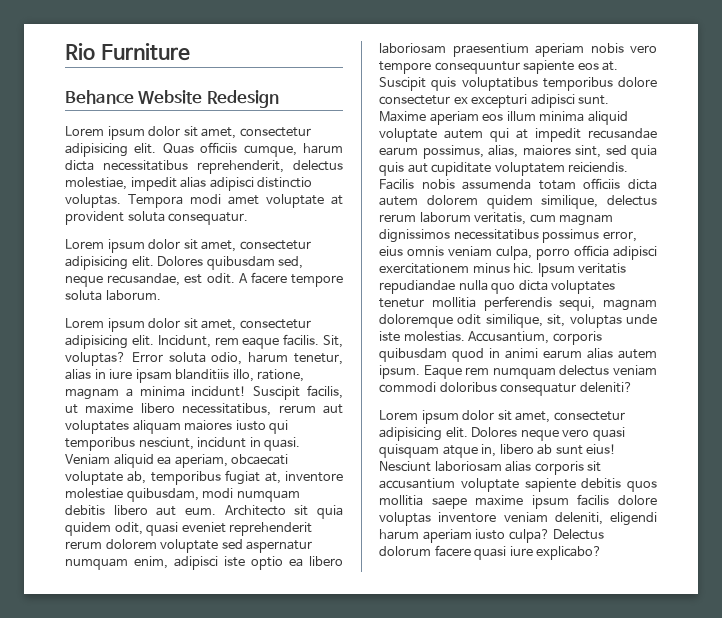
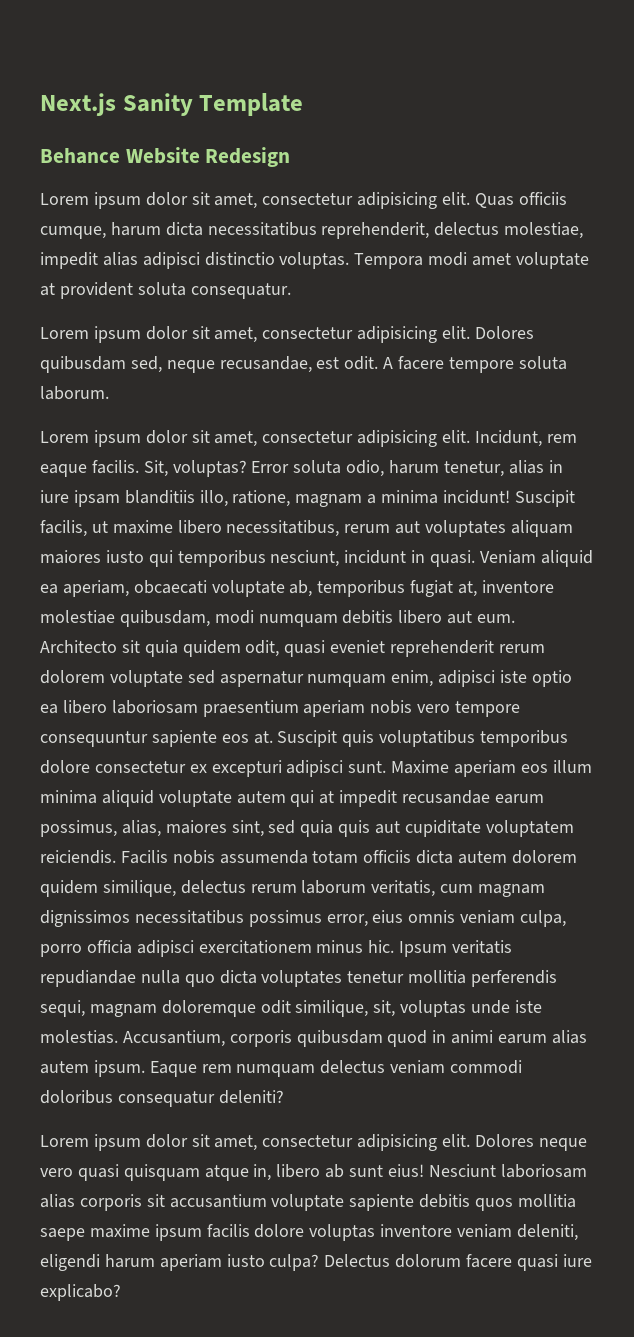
- Rio Furniture
+ Next.js Sanity Template

